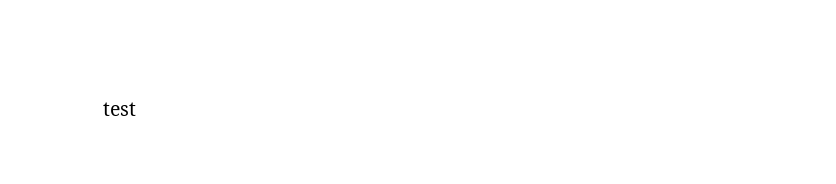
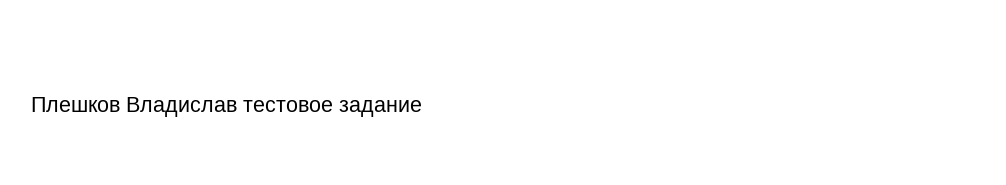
- test
+ Плешков Владислав тестовое задание

